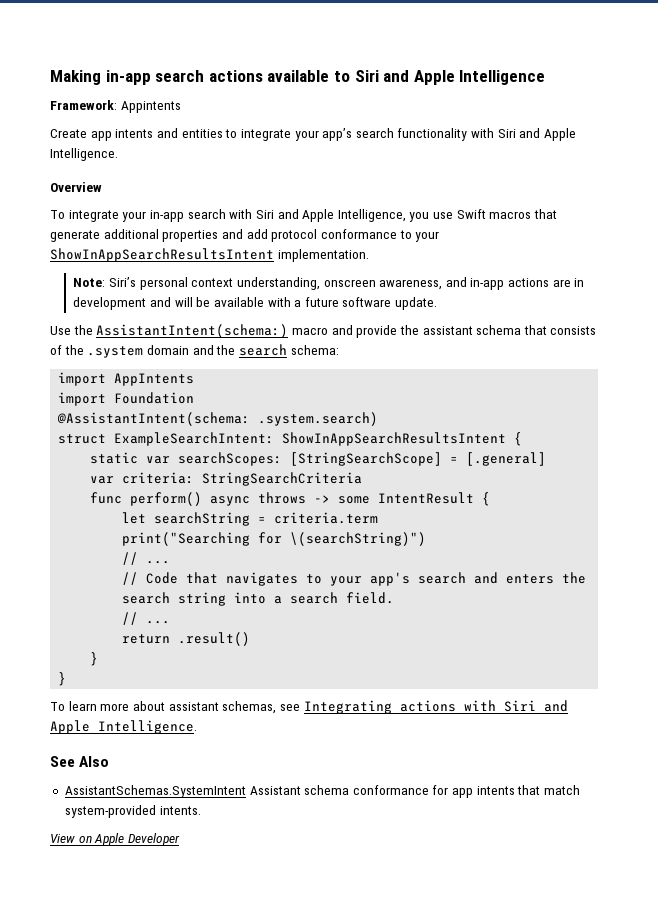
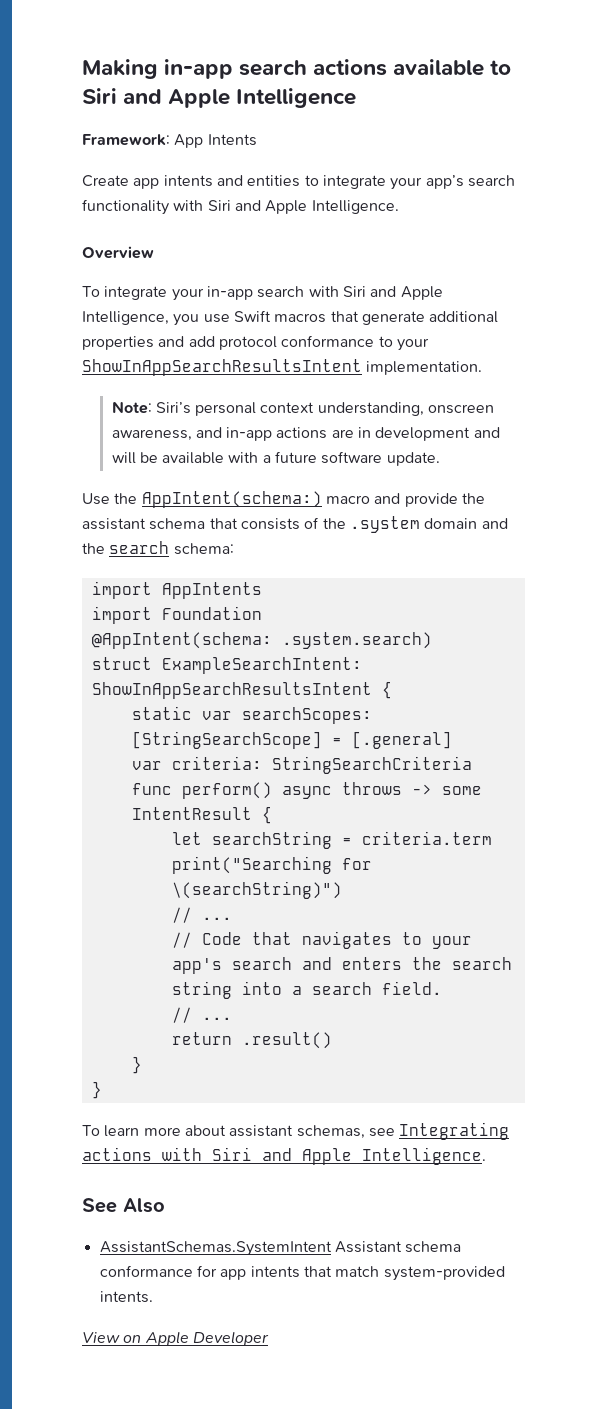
- Framework: Appintents
+ Framework: App Intents
- Use the AssistantIntent(schema:) macro and provide the assistant schema that consists of the .system domain and the search schema:
+ Use the AppIntent(schema:) macro and provide the assistant schema that consists of the .system domain and the search schema:
- @AssistantIntent(schema: .system.search)
+ @AppIntent(schema: .system.search)

